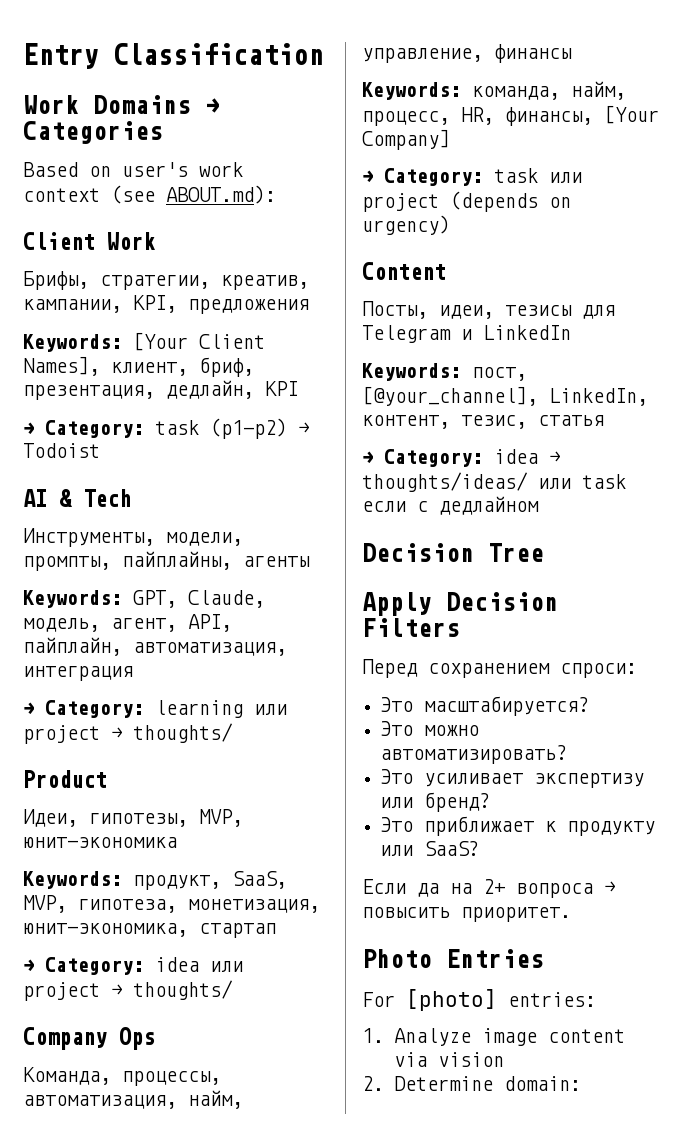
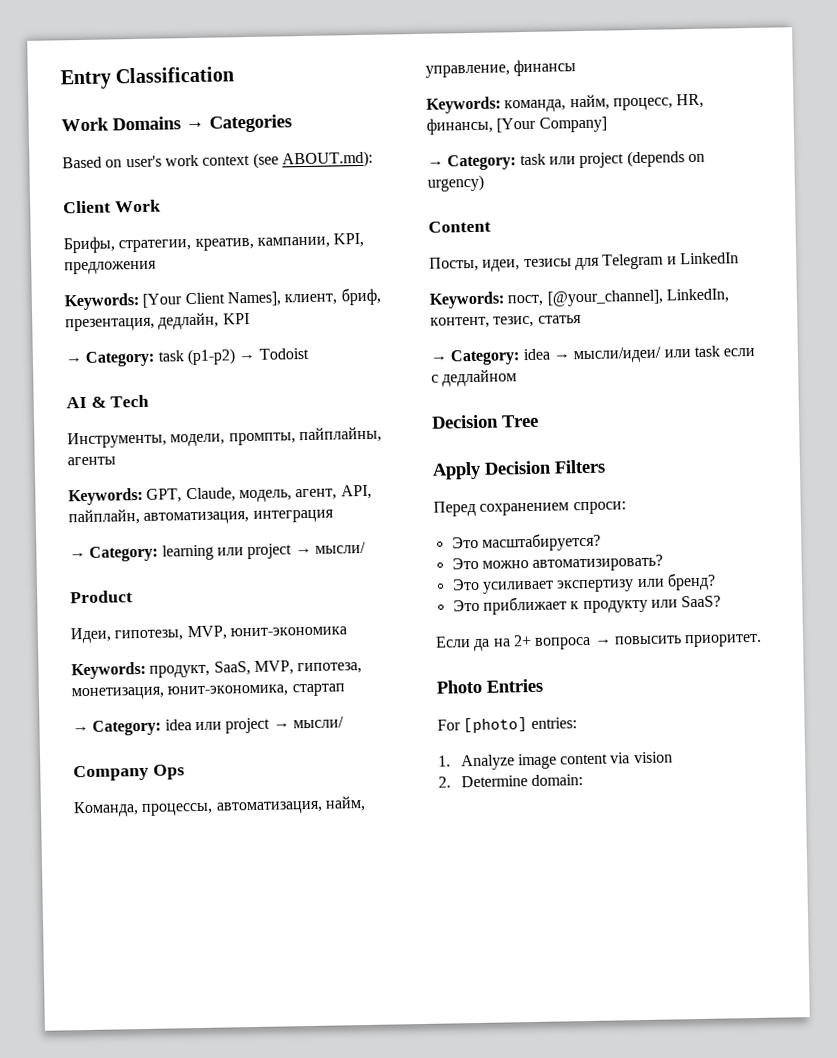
- → Category: learning или project → thoughts/
+ → Category: learning или project → мысли/
- → Category: idea или project → thoughts/
+ → Category: idea или project → мысли/
- → Category: idea → thoughts/ideas/ или task если с дедлайном
+ → Category: idea → мысли/идеи/ или task если с дедлайном

